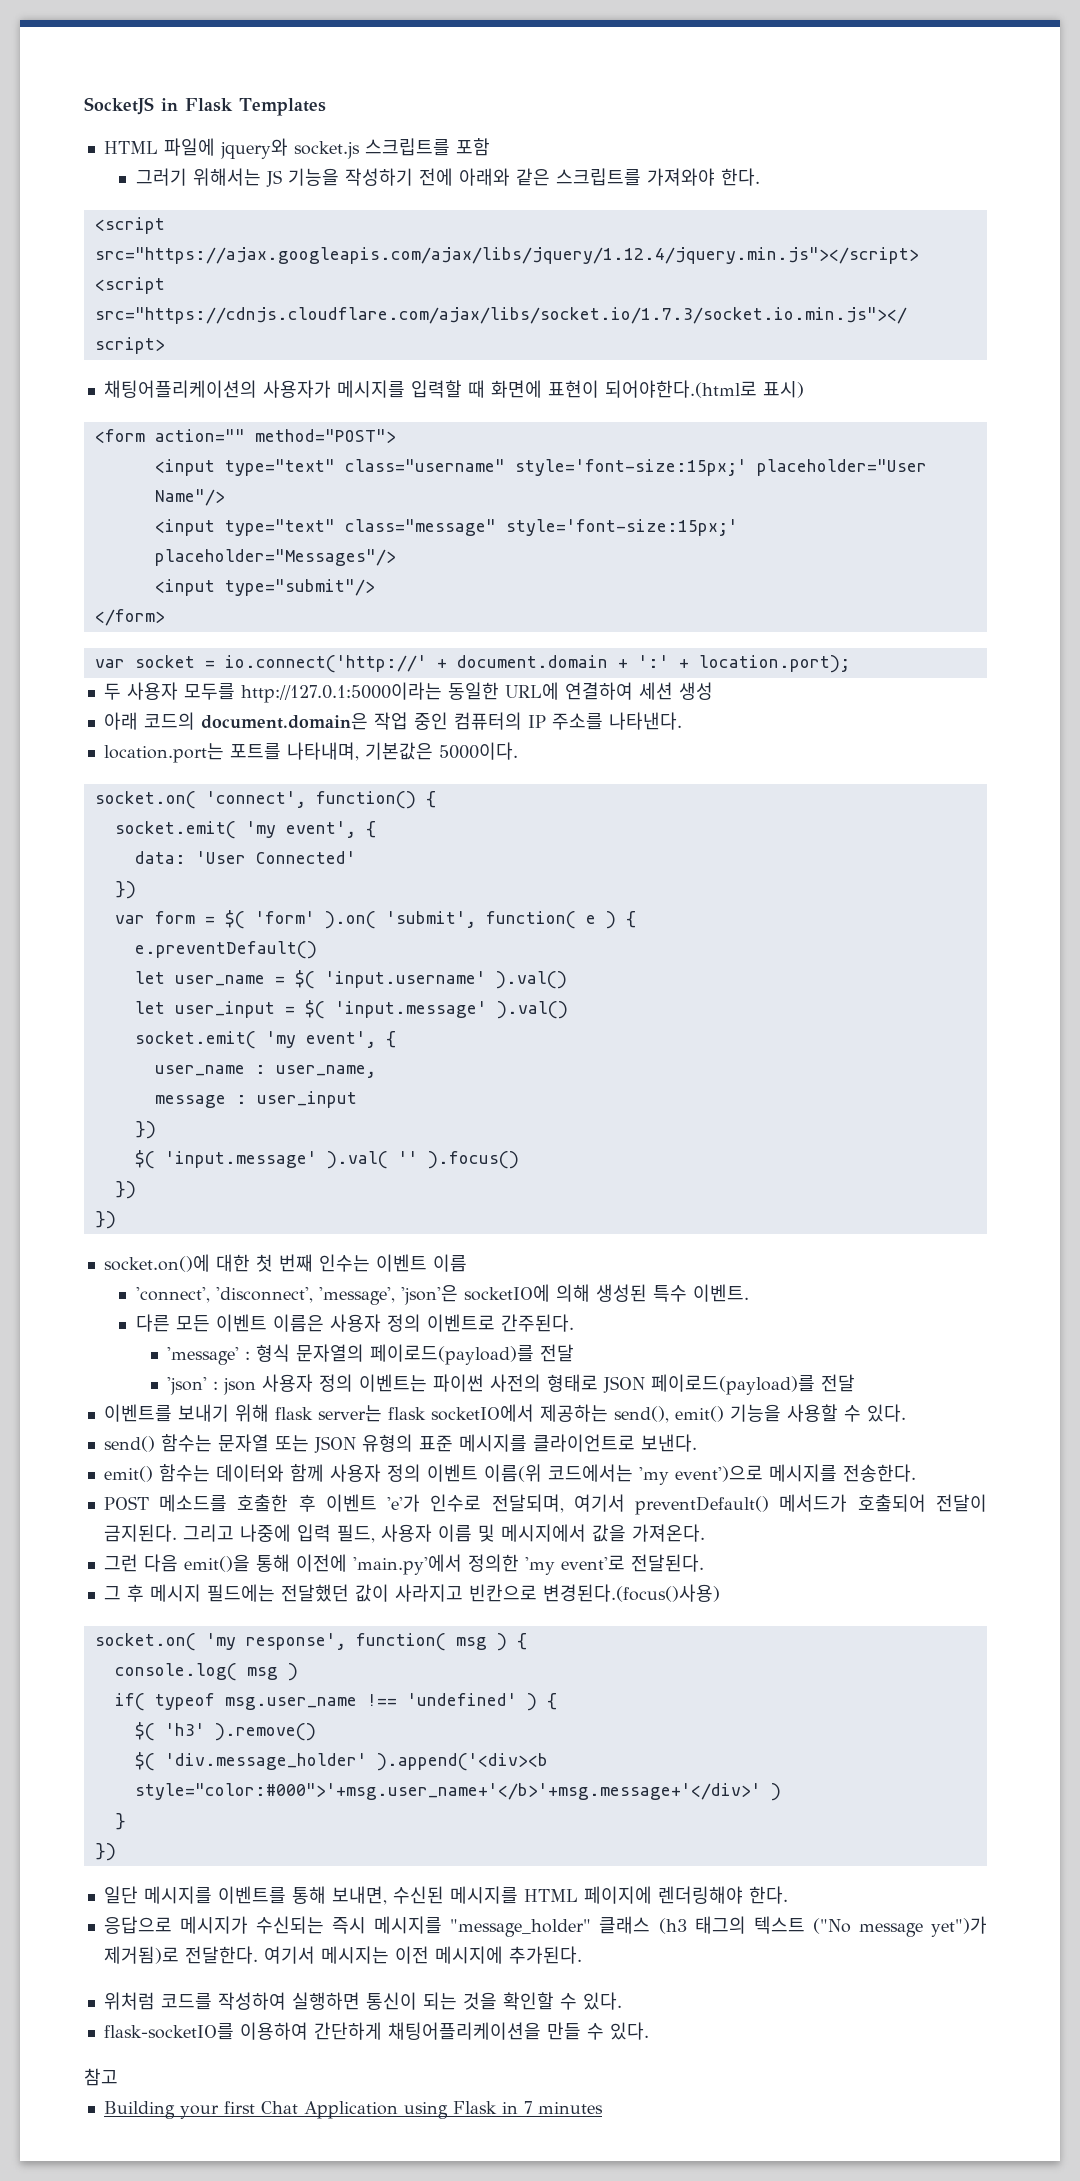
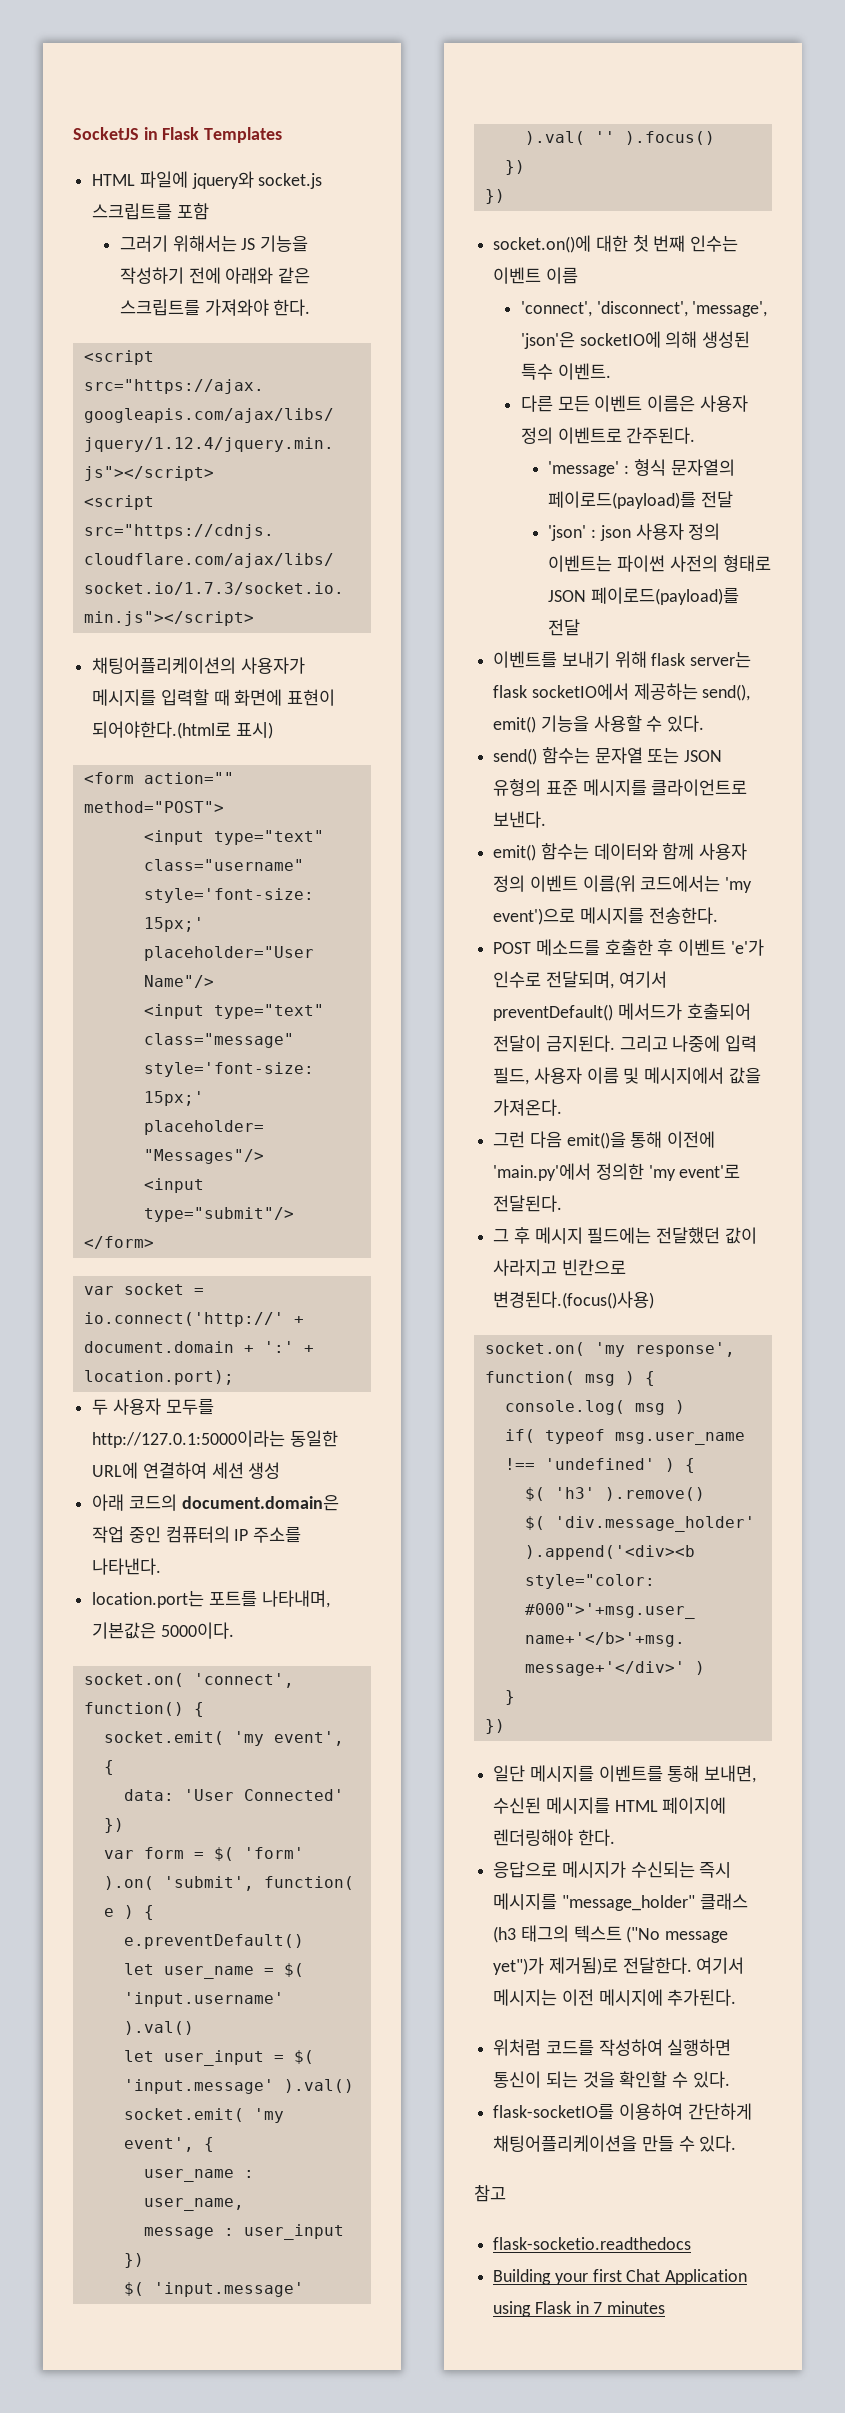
+ flask-socketio.readthedocs

